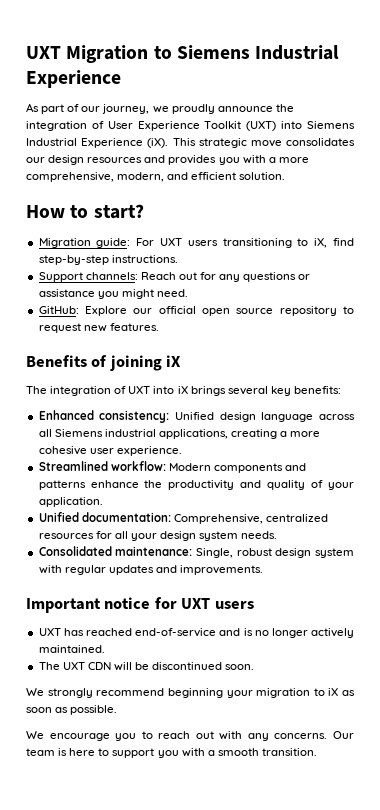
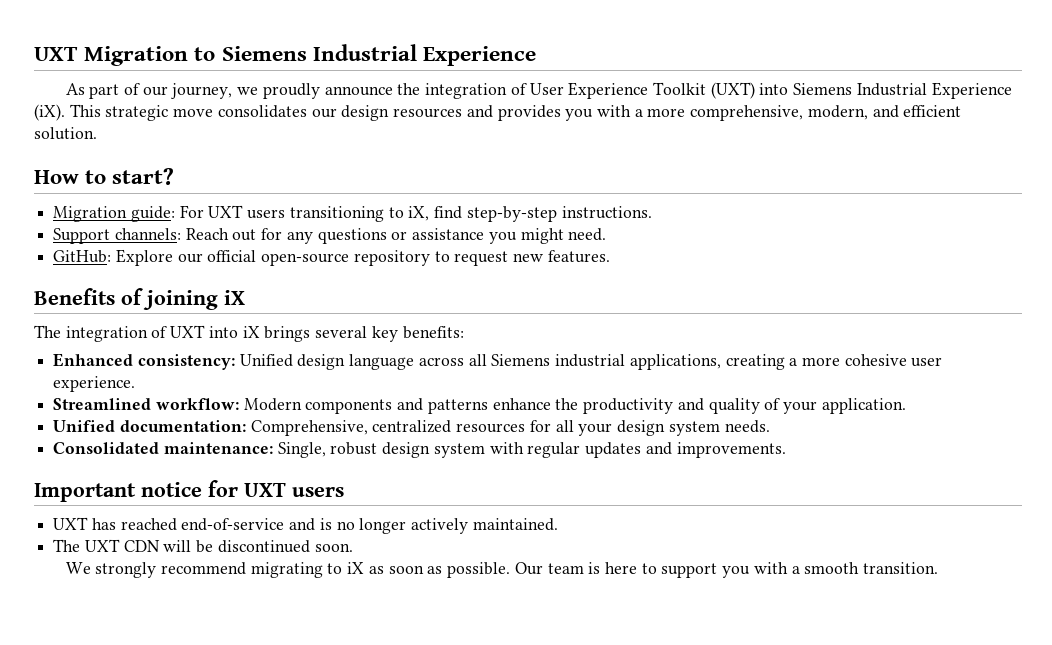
- GitHub: Explore our official open source repository to request new features.
+ GitHub: Explore our official open-source repository to request new features.
- We strongly recommend beginning your migration to iX as soon as possible.
- We encourage you to reach out with any concerns.
+ We strongly recommend migrating to iX as soon as possible.

